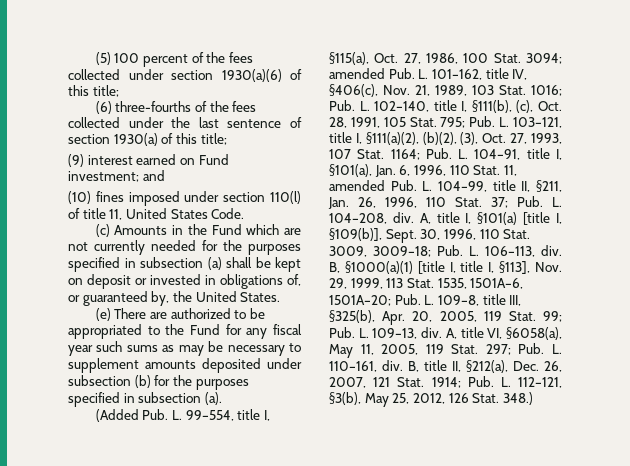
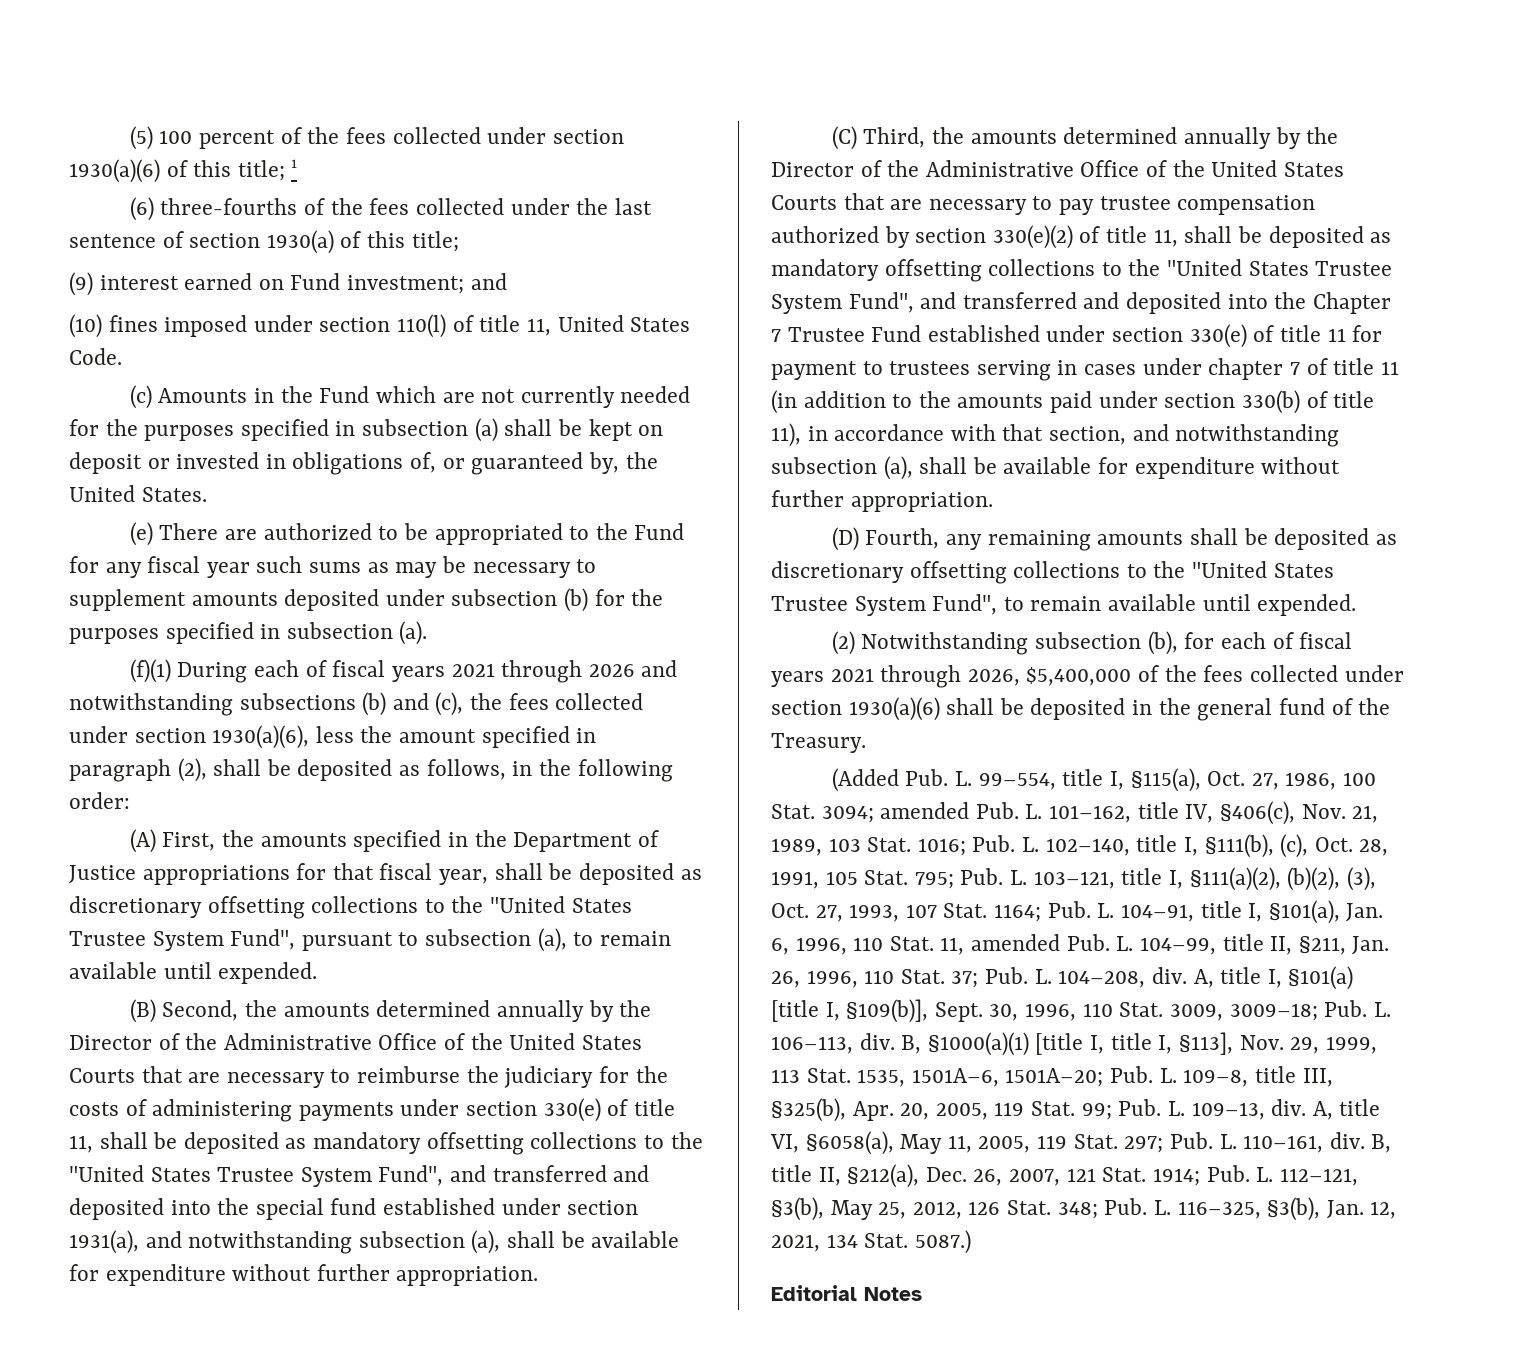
- (5) 100 percent of the fees collected under section 1930(a)(6) of this title;
+ (5) 100 percent of the fees collected under section 1930(a)(6) of this title; 1
+ (f)(1) During each of fiscal years 2021 through 2026 and notwithstanding subsections (b) and (c), the fees collected under section 1930(a)(6), less the amount specified in paragraph (2), shall be deposited as follows, in the following order:
+ (A) First, the amounts specified in the Department of Justice appropriations for that fiscal year, shall be deposited as discretionary offsetting collections to the "United States Trustee System Fund", pursuant to subsection (a), to remain available until expended.
+ (B) Second, the amounts determined annually by the Director of the Administrative Office of the United States Courts that are necessary to reimburse the judiciary for the costs of administering payments under section 330(e) of title 11, shall be deposited as mandatory offsetting collections to the "United States Trustee System Fund", and transferred and deposited into the special fund established under section 1931(a), and notwithstanding subsection (a), shall be available for expenditure without further appropriation.
+ (C) Third, the amounts determined annually by the Director of the Administrative Office of the United States Courts that are necessary to pay trustee compensation authorized by section 330(e)(2) of title 11, shall be deposited as mandatory offsetting collections to the "United States Trustee System Fund", and transferred and deposited into the Chapter 7 Trustee Fund established under section 330(e) of title 11 for payment to trustees serving in cases under chapter 7 of title 11 (in addition to the amounts paid under section 330(b) of title 11), in accordance with that section, and notwithstanding subsection (a), shall be available for expenditure without further appropriation.
+ (D) Fourth, any remaining amounts shall be deposited as discretionary offsetting collections to the "United States Trustee System Fund", to remain available until expended.
+ (2) Notwithstanding subsection (b), for each of fiscal years 2021 through 2026, $5,400,000 of the fees collected under section 1930(a)(6) shall be deposited in the general fund of the Treasury.
- 348.)
+ 348; Pub. L. 116–325, §3(b), Jan. 12, 2021, 134 Stat. 5087.)
+ Editorial Notes

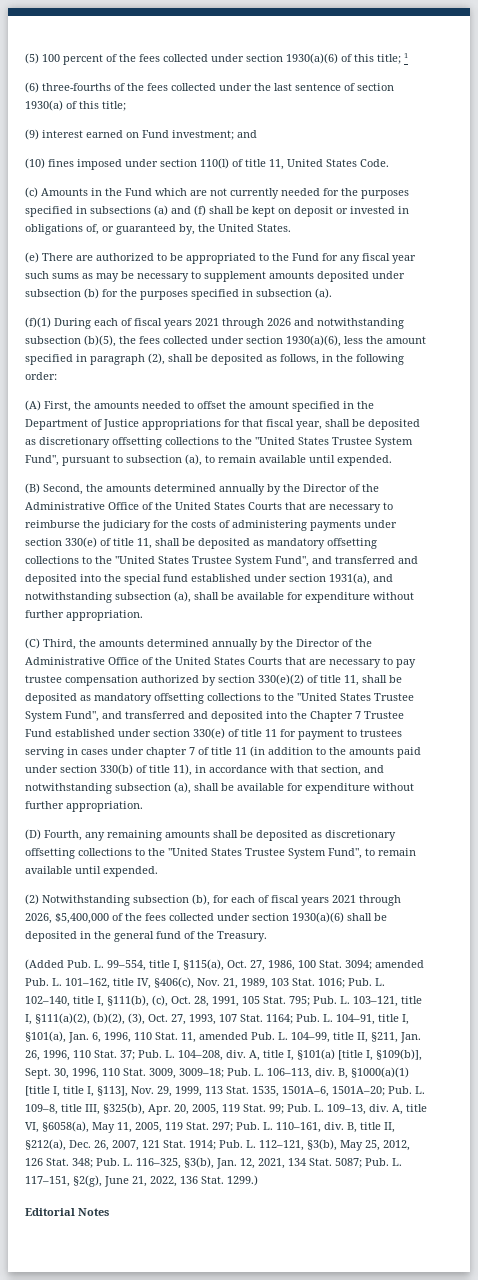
- (c) Amounts in the Fund which are not currently needed for the purposes specified in subsection (a) shall be kept on deposit or invested in obligations of, or guaranteed by, the United States.
+ (c) Amounts in the Fund which are not currently needed for the purposes specified in subsections (a) and (f) shall be kept on deposit or invested in obligations of, or guaranteed by, the United States.
- (f)(1) During each of fiscal years 2021 through 2026 and notwithstanding subsections (b) and (c), the fees collected under section 1930(a)(6), less the amount specified in paragraph (2), shall be deposited as follows, in the following order:
+ (f)(1) During each of fiscal years 2021 through 2026 and notwithstanding subsection (b)(5), the fees collected under section 1930(a)(6), less the amount specified in paragraph (2), shall be deposited as follows, in the following order:
- (A) First, the amounts specified in the Department of Justice appropriations for that fiscal year, shall be deposited as discretionary offsetting collections to the "United States Trustee System Fund", pursuant to subsection (a), to remain available until expended.
+ (A) First, the amounts needed to offset the amount specified in the Department of Justice appropriations for that fiscal year, shall be deposited as discretionary offsetting collections to the "United States Trustee System Fund", pursuant to subsection (a), to remain available until expended.
- 5087.)
+ 5087; Pub. L. 117–151, §2(g), June 21, 2022, 136 Stat. 1299.)

